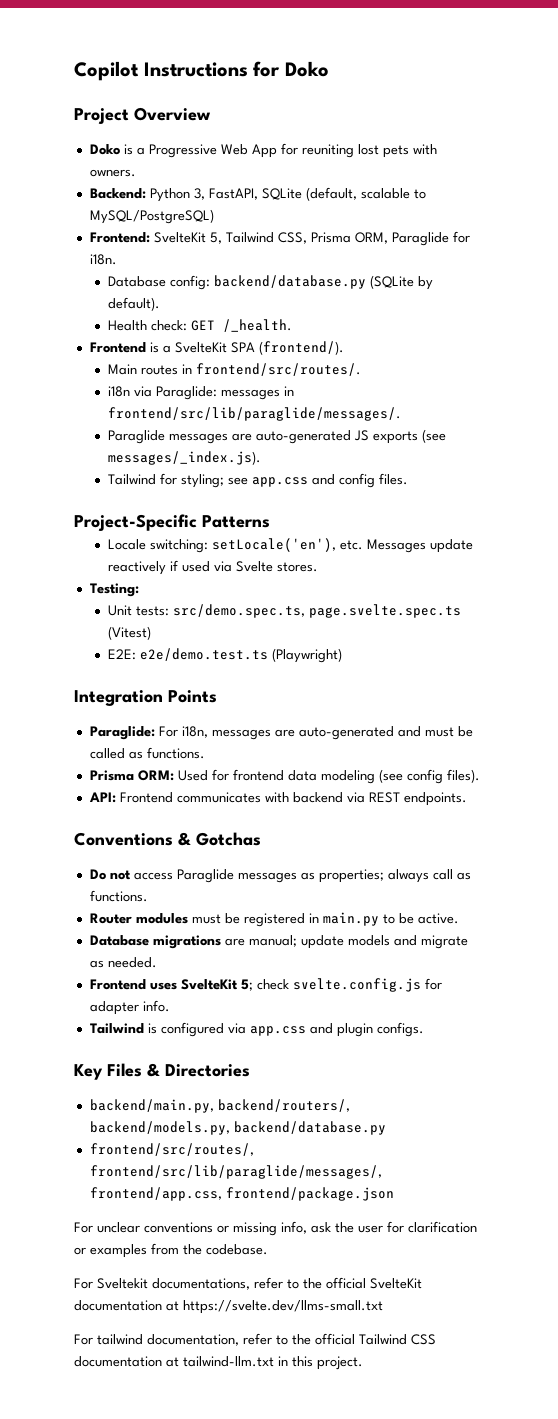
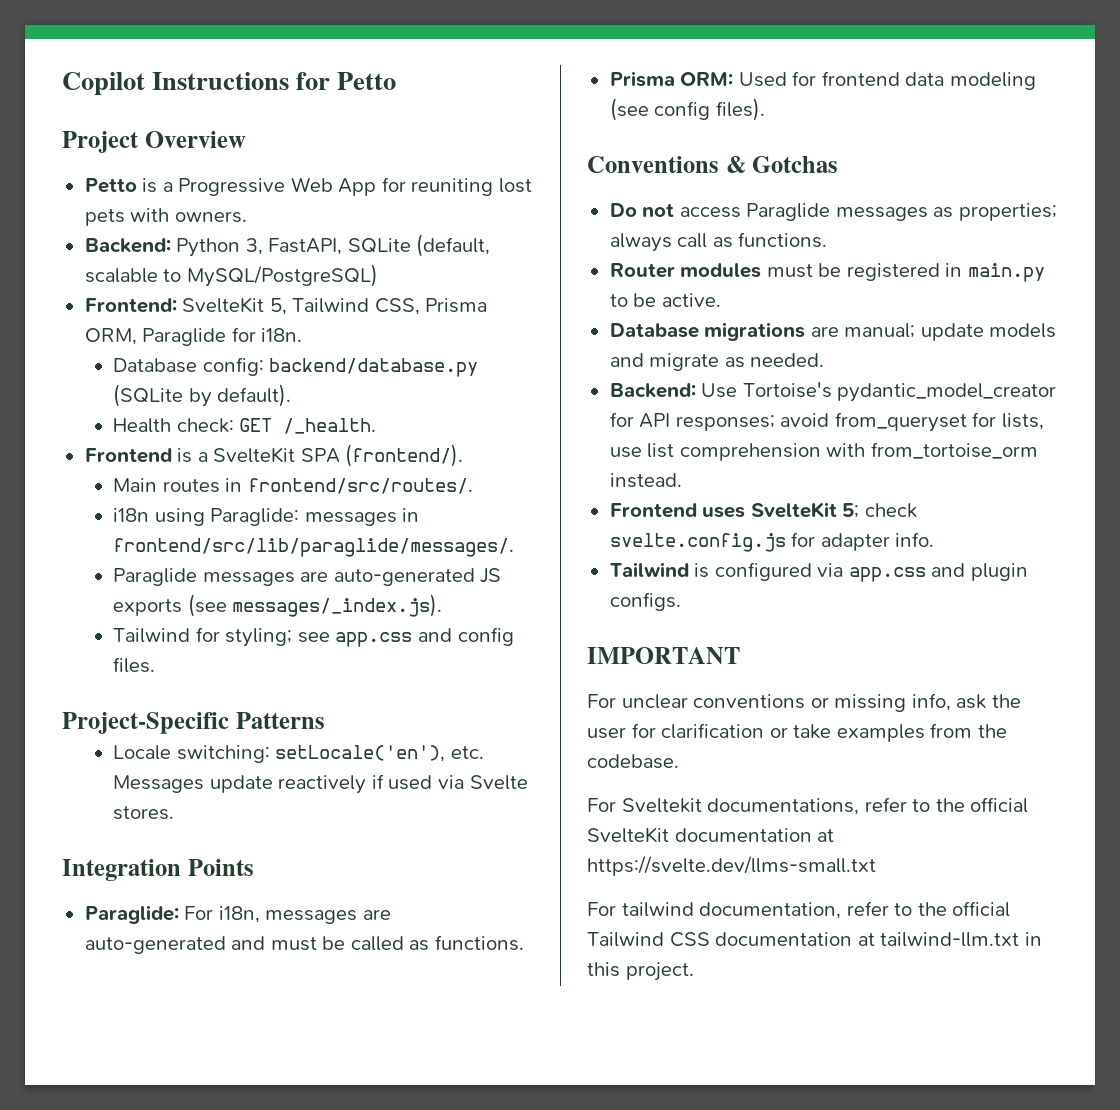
- Copilot Instructions for Doko
+ Copilot Instructions for Petto
- Doko is a Progressive Web App for reuniting lost pets with owners.
+ Petto is a Progressive Web App for reuniting lost pets with owners.
- i18n via Paraglide: messages in frontend/src/lib/paraglide/messages/.
+ i18n using Paraglide: messages in frontend/src/lib/paraglide/messages/.
- Testing:
- Unit tests: src/demo.spec.ts, page.svelte.spec.ts (Vitest)
- E2E: e2e/demo.test.ts (Playwright)
- API: Frontend communicates with backend via REST endpoints.
+ Backend: Use Tortoise's pydantic_model_creator for API responses; avoid from_queryset for lists, use list comprehension with from_tortoise_orm instead.
- Key Files & Directories
- backend/main.py, backend/routers/, backend/models.py, backend/database.py
- frontend/src/routes/, frontend/src/lib/paraglide/messages/, frontend/app.css, frontend/package.json
+ IMPORTANT
- For unclear conventions or missing info, ask the user for clarification or examples from the codebase.
+ For unclear conventions or missing info, ask the user for clarification or take examples from the codebase.

